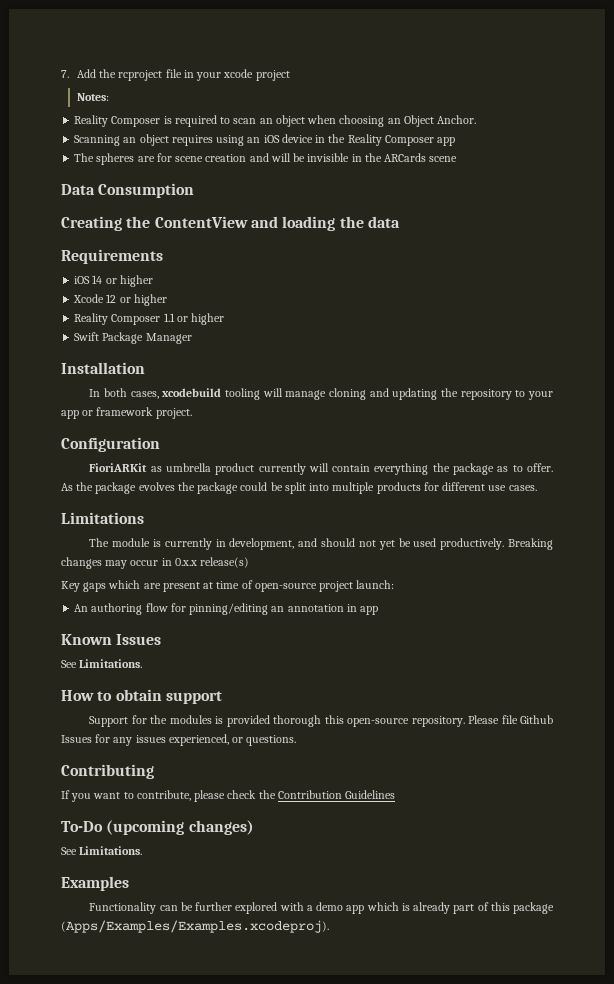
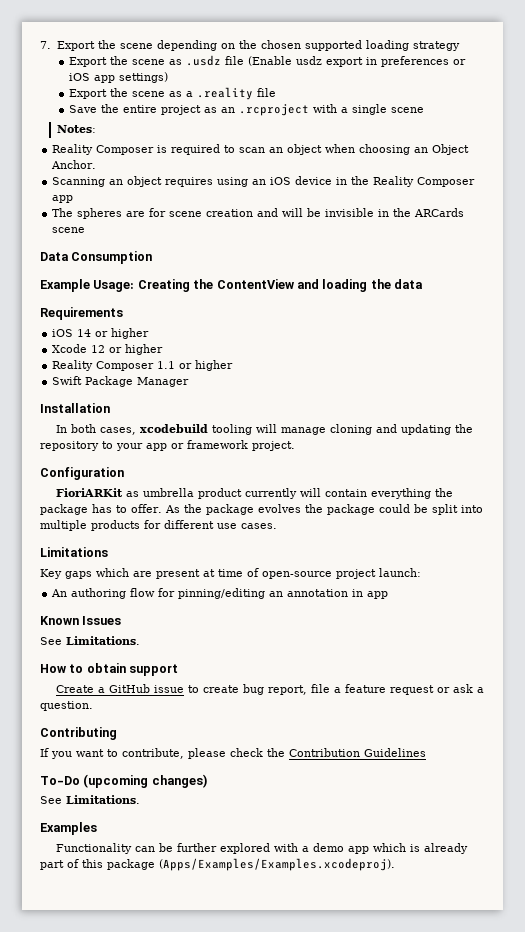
- 7. Add the rcproject file in your xcode project
+ 7. Export the scene depending on the chosen supported loading strategy
+ Export the scene as .usdz file (Enable usdz export in preferences or iOS app settings)
+ Export the scene as a .reality file
+ Save the entire project as an .rcproject with a single scene
- Creating the ContentView and loading the data
+ Example Usage: Creating the ContentView and loading the data
- FioriARKit as umbrella product currently will contain everything the package as to offer.
+ FioriARKit as umbrella product currently will contain everything the package has to offer.
- The module is currently in development, and should not yet be used productively. Breaking changes may occur in 0.x.x release(s)
- Support for the modules is provided thorough this open-source repository. Please file Github Issues for any issues experienced, or questions.
+ Create a GitHub issue to create bug report, file a feature request or ask a question.

